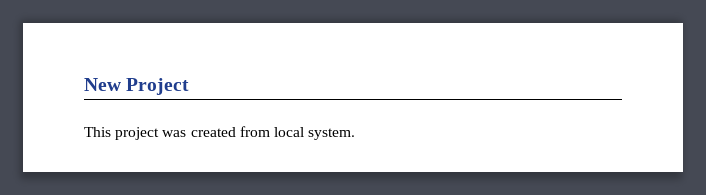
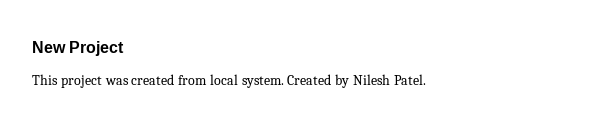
+ Created by Nilesh Patel.

